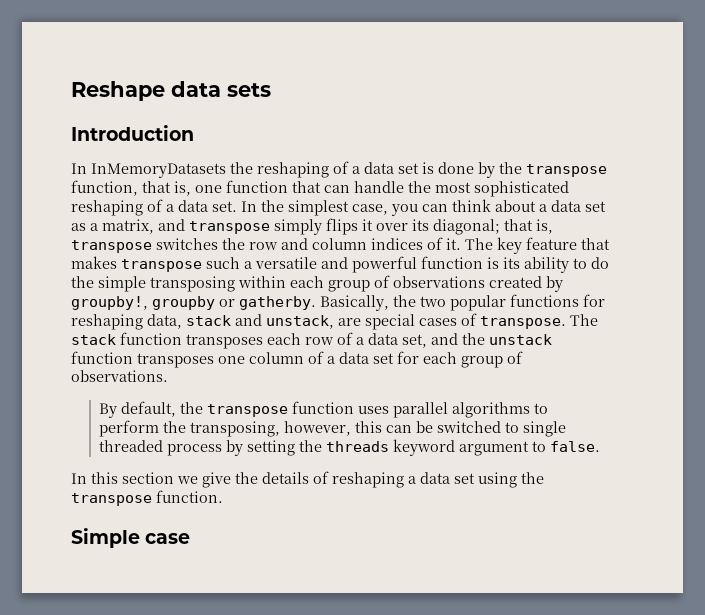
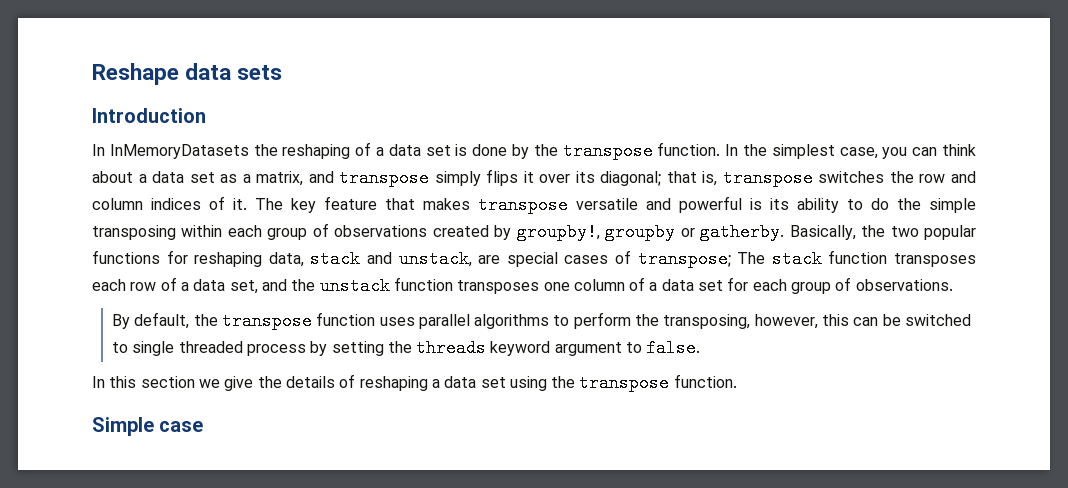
- In InMemoryDatasets the reshaping of a data set is done by the transpose function, that is, one function that can handle the most sophisticated reshaping of a data set.
+ In InMemoryDatasets the reshaping of a data set is done by the transpose function.
- The key feature that makes transpose such a versatile and powerful function is its ability to do the simple transposing within each group of observations created by groupby!, groupby or gatherby.
+ The key feature that makes transpose versatile and powerful is its ability to do the simple transposing within each group of observations created by groupby!, groupby or gatherby.
- Basically, the two popular functions for reshaping data, stack and unstack, are special cases of transpose. The stack function transposes each row of a data set, and the unstack function transposes one column of a data set for each group of observations.
+ Basically, the two popular functions for reshaping data, stack and unstack, are special cases of transpose; The stack function transposes each row of a data set, and the unstack function transposes one column of a data set for each group of observations.

